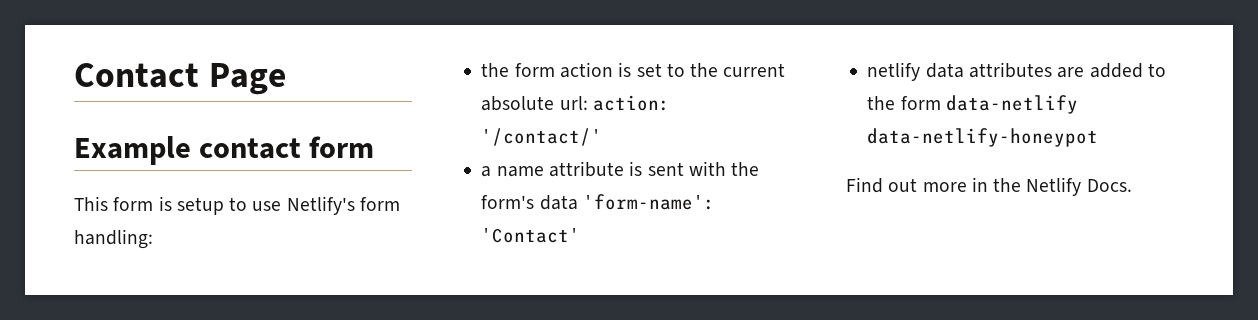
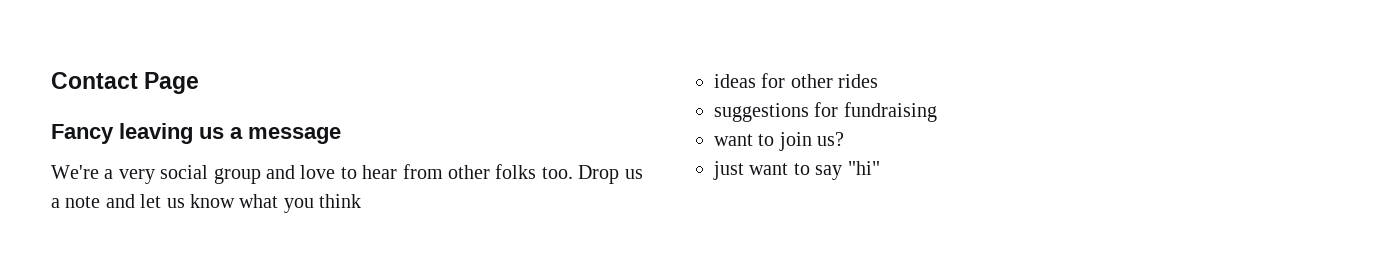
- Example contact form
- This form is setup to use Netlify's form handling:
- the form action is set to the current absolute url: action: '/contact/'
- a name attribute is sent with the form's data 'form-name': 'Contact'
- netlify data attributes are added to the form data-netlify data-netlify-honeypot
- Find out more in the Netlify Docs.
+ Fancy leaving us a message
+ We're a very social group and love to hear from other folks too. Drop us a note and let us know what you think
+ ideas for other rides
+ suggestions for fundraising
+ want to join us?
+ just want to say "hi"

